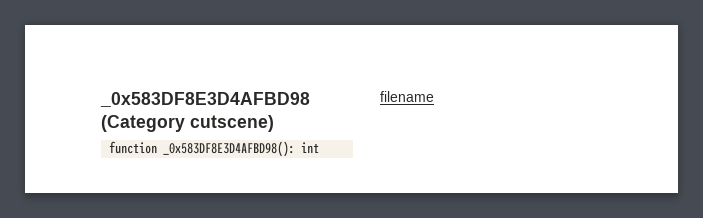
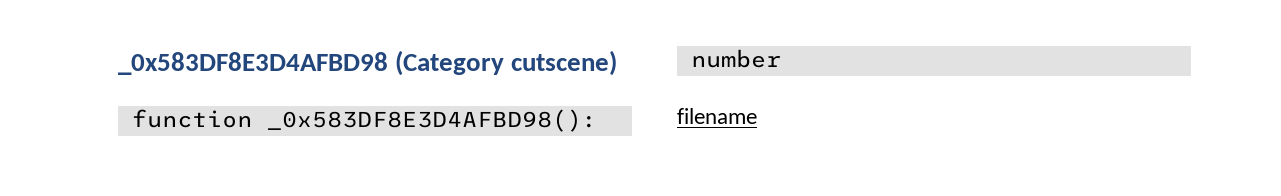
- function _0x583DF8E3D4AFBD98(): int
+ function _0x583DF8E3D4AFBD98(): number

